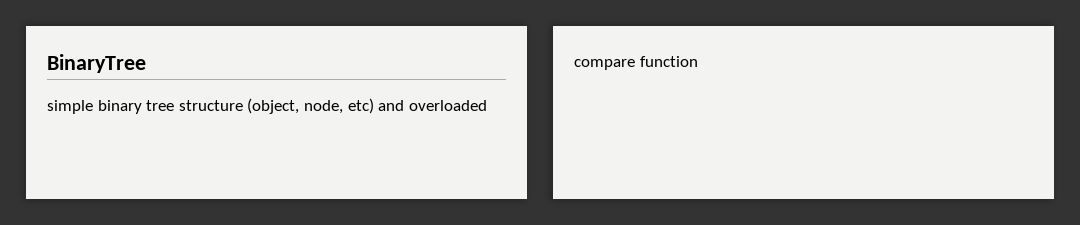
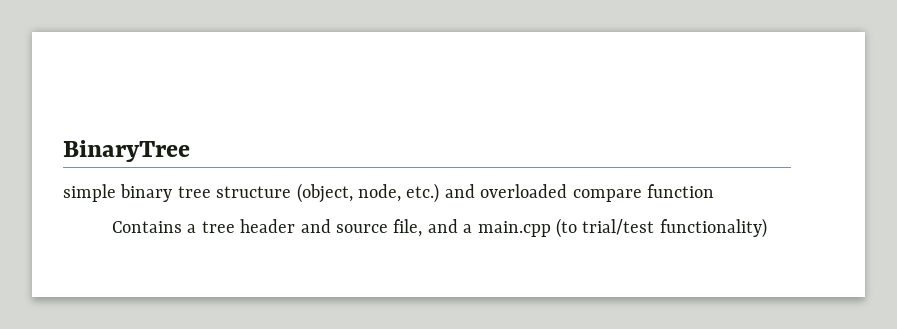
- simple binary tree structure (object, node, etc) and overloaded compare function
+ simple binary tree structure (object, node, etc.) and overloaded compare function
+ Contains a tree header and source file, and a main.cpp (to trial/test functionality)

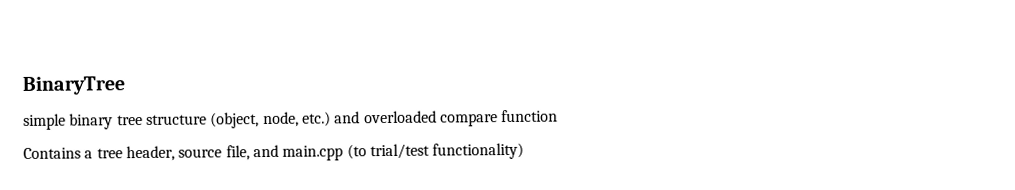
- Contains a tree header and source file, and a main.cpp (to trial/test functionality)
+ Contains a tree header, source file, and main.cpp (to trial/test functionality)

